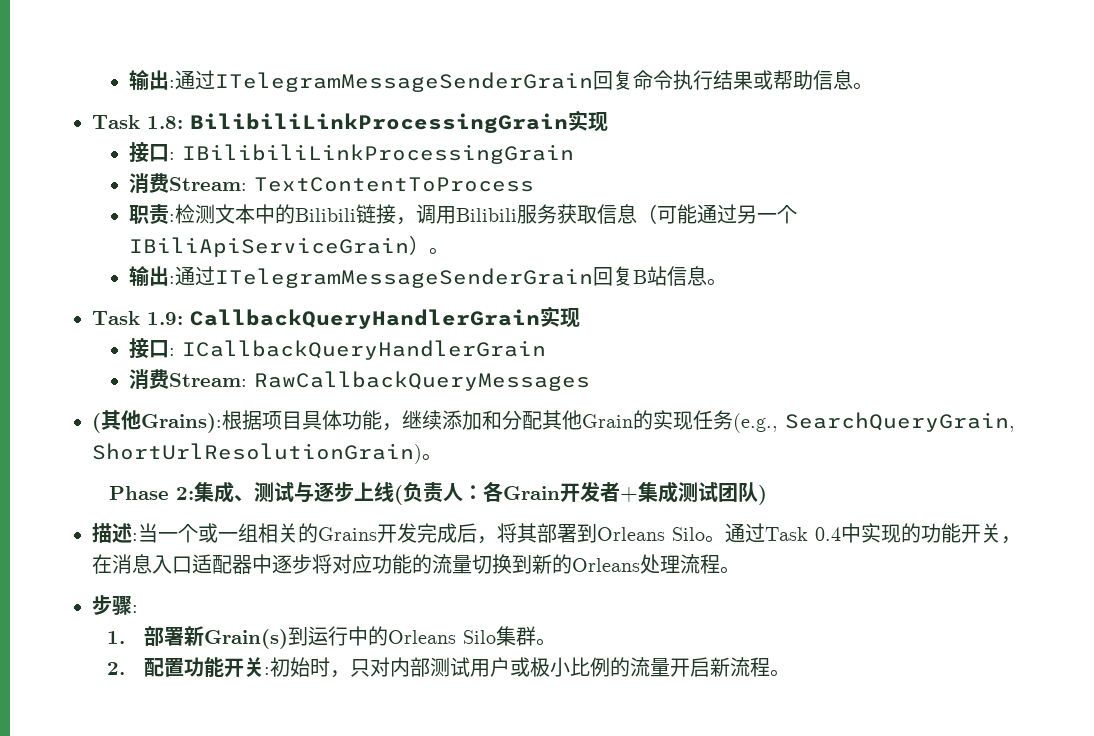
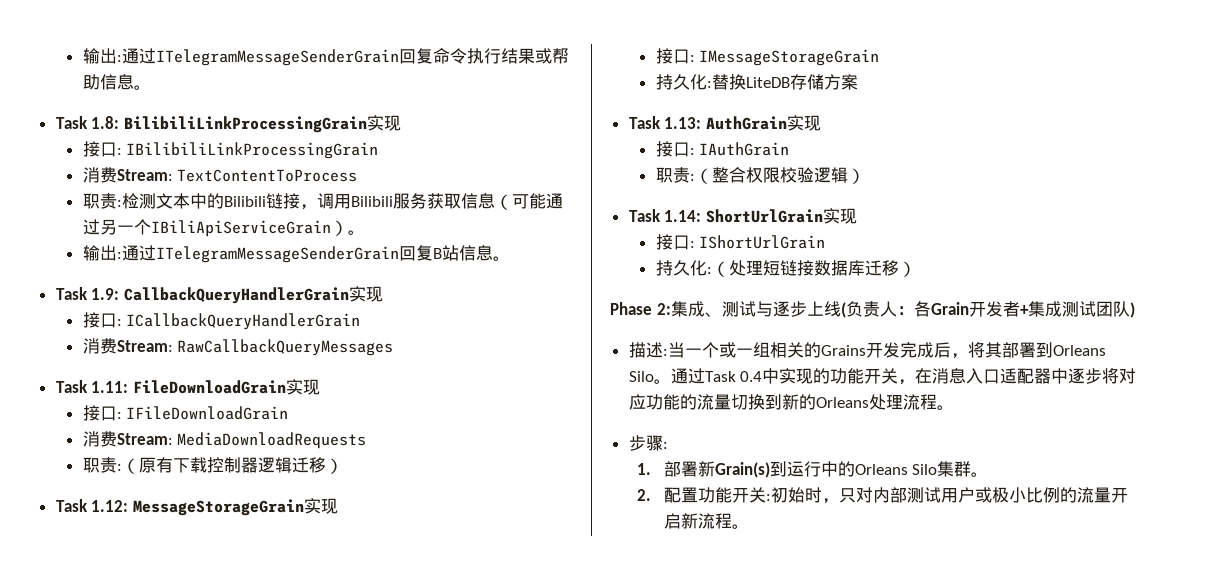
- (其他Grains):根据项目具体功能，继续添加和分配其他Grain的实现任务(e.g., SearchQueryGrain, ShortUrlResolutionGrain)。
+ Task 1.11: FileDownloadGrain实现
+ 接口: IFileDownloadGrain
+ 消费Stream: MediaDownloadRequests
+ 职责:（原有下载控制器逻辑迁移）
+ Task 1.12: MessageStorageGrain实现
+ 接口: IMessageStorageGrain
+ 持久化:替换LiteDB存储方案
+ Task 1.13: AuthGrain实现
+ 接口: IAuthGrain
+ 职责:（整合权限校验逻辑）
+ Task 1.14: ShortUrlGrain实现
+ 接口: IShortUrlGrain
+ 持久化:（处理短链接数据库迁移）

